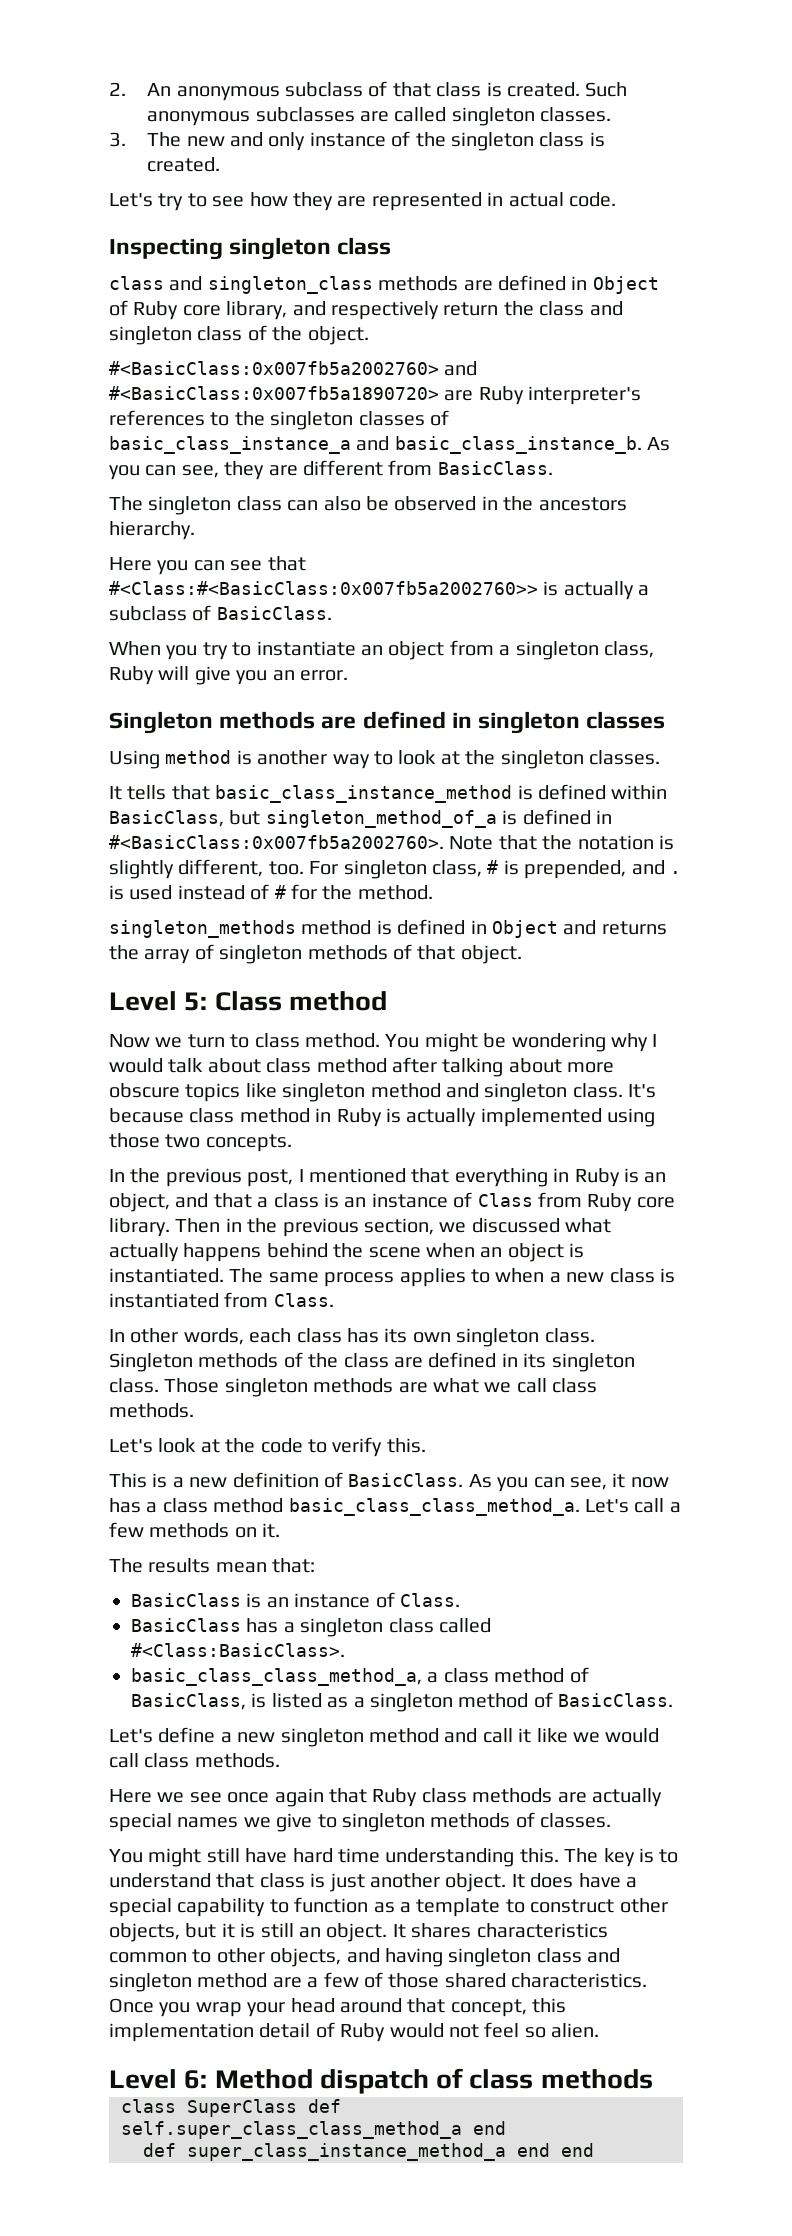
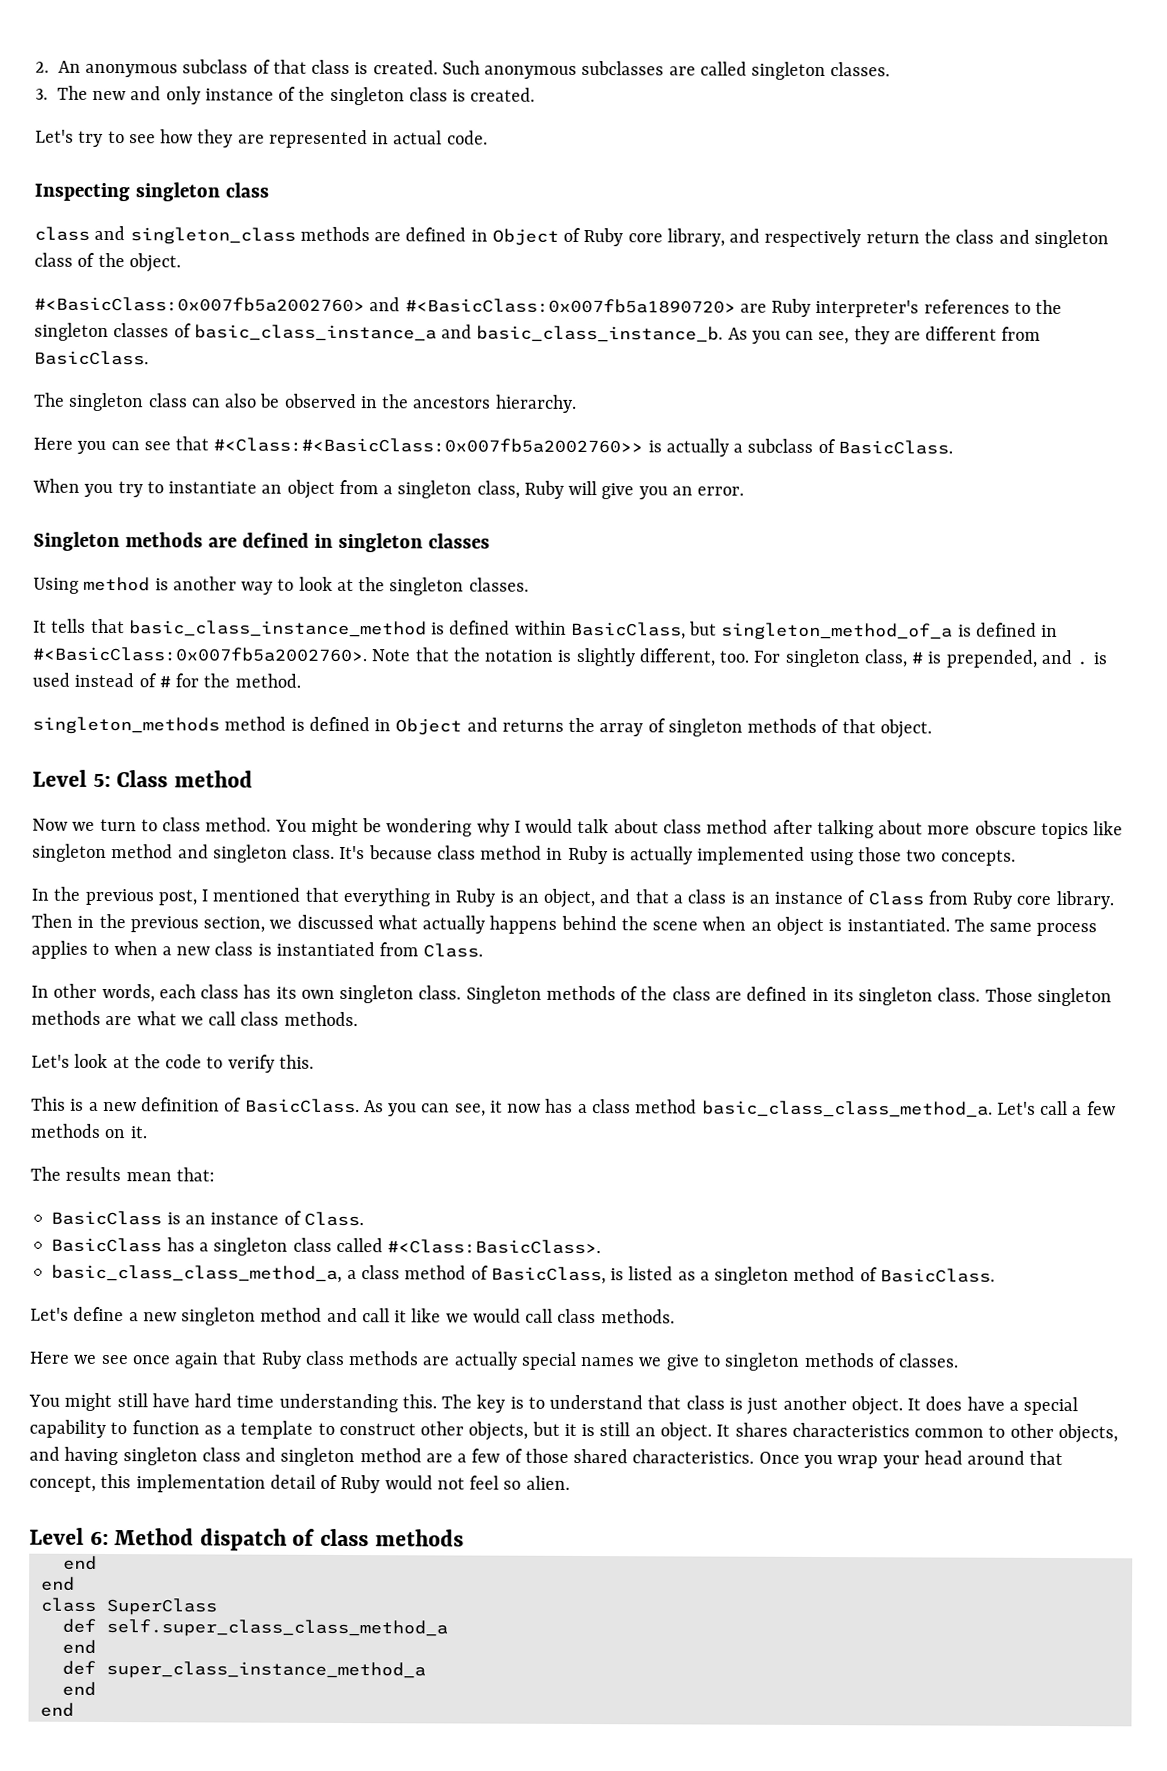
  Level 6: Method dispatch of class methods
+ end
+ end
- class SuperClass def self.super_class_class_method_a end
+ class SuperClass
+ def self.super_class_class_method_a
+ end
- def super_class_instance_method_a end end
+ def super_class_instance_method_a
+ end
+ end

